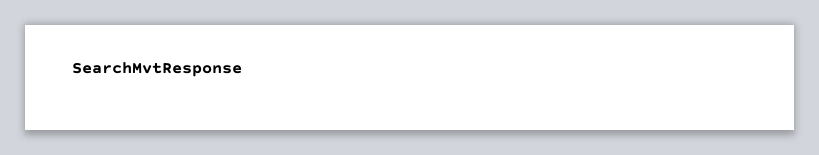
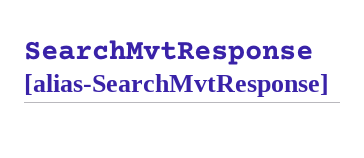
- SearchMvtResponse
+ SearchMvtResponse [alias-SearchMvtResponse]

